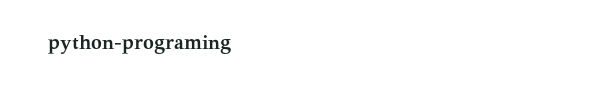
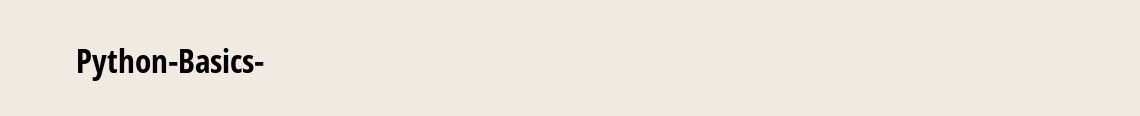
- python-programing
+ Python-Basics-

